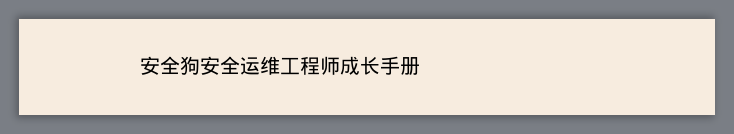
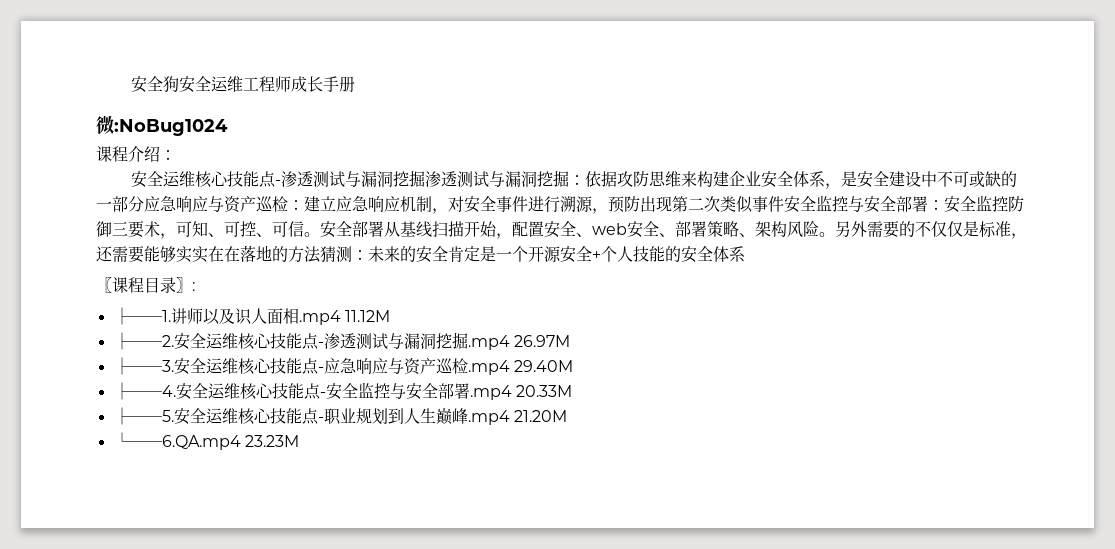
+ 微:NoBug1024
+ 课程介绍：
+ 安全运维核心技能点-渗透测试与漏洞挖掘渗透测试与漏洞挖掘：依据攻防思维来构建企业安全体系，是安全建设中不可或缺的一部分应急响应与资产巡检：建立应急响应机制，对安全事件进行溯源，预防出现第二次类似事件安全监控与安全部署：安全监控防御三要术，可知、可控、可信。安全部署从基线扫描开始，配置安全、web安全、部署策略、架构风险。另外需要的不仅仅是标准，还需要能够实实在在落地的方法猜测：未来的安全肯定是一个开源安全+个人技能的安全体系
+ 〖课程目录〗:
+ ├──1.讲师以及识人面相.mp4 11.12M
+ ├──2.安全运维核心技能点-渗透测试与漏洞挖掘.mp4 26.97M
+ ├──3.安全运维核心技能点-应急响应与资产巡检.mp4 29.40M
+ ├──4.安全运维核心技能点-安全监控与安全部署.mp4 20.33M
+ ├──5.安全运维核心技能点-职业规划到人生巅峰.mp4 21.20M
+ └──6.QA.mp4 23.23M

